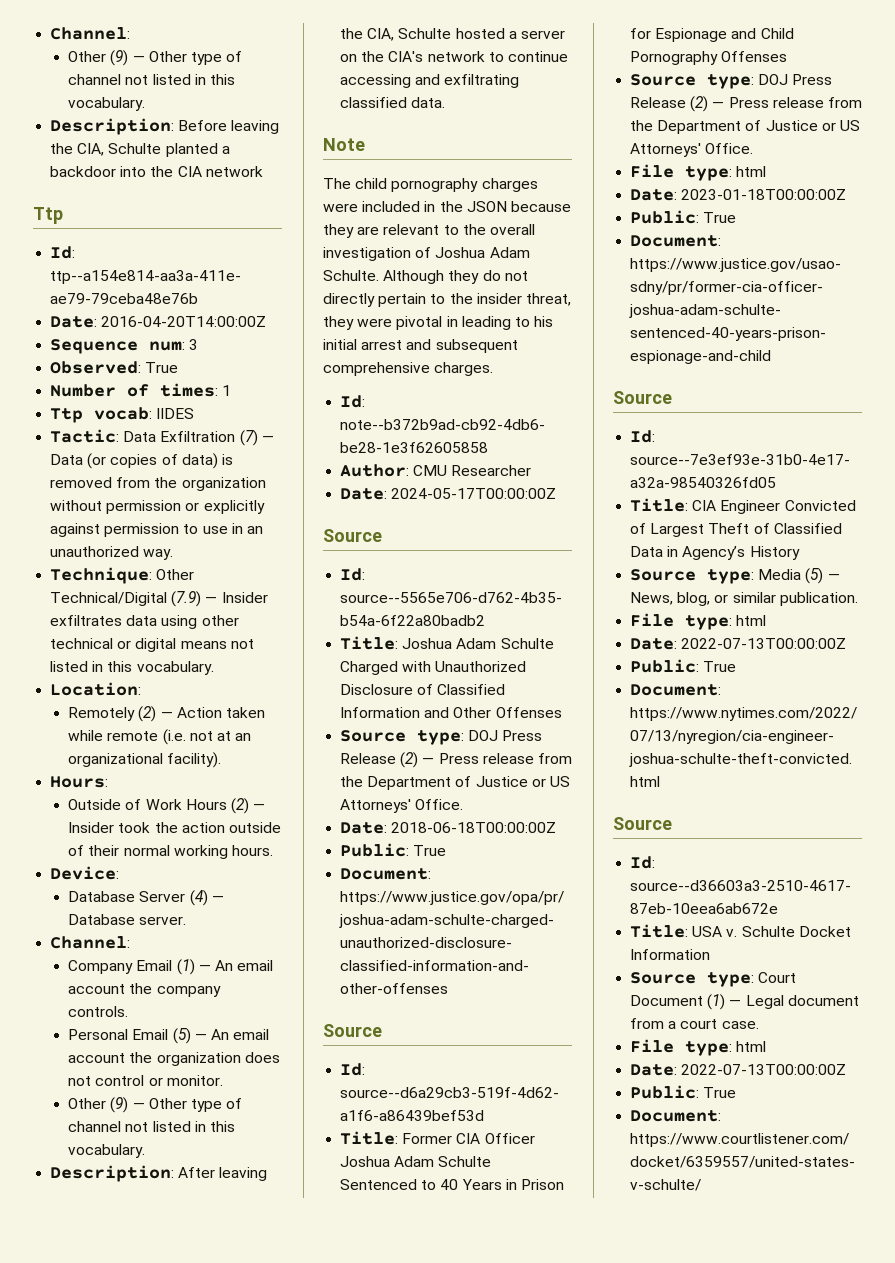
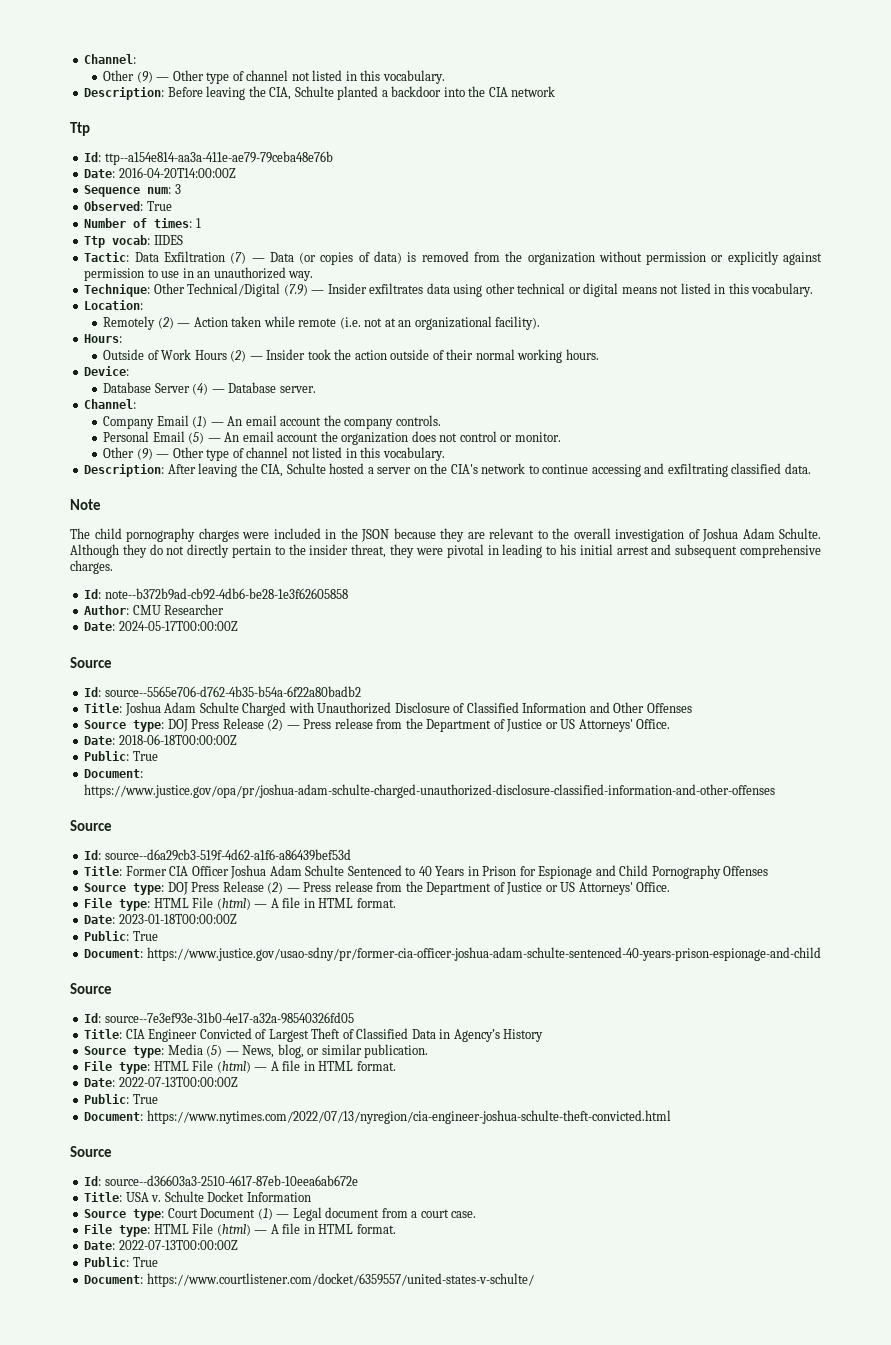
  Title: Former CIA Officer Joshua Adam Schulte Sentenced to 40 Years in Prison for Espionage and Child Pornography Offenses
  Source type: DOJ Press Release (2) — Press release from the Department of Justice or US Attorneys' Office.
- File type: html
+ File type: HTML File (html) — A file in HTML format.
  Source type: Media (5) — News, blog, or similar publication.
- File type: html
+ File type: HTML File (html) — A file in HTML format.
  Source type: Court Document (1) — Legal document from a court case.
- File type: html
+ File type: HTML File (html) — A file in HTML format.

